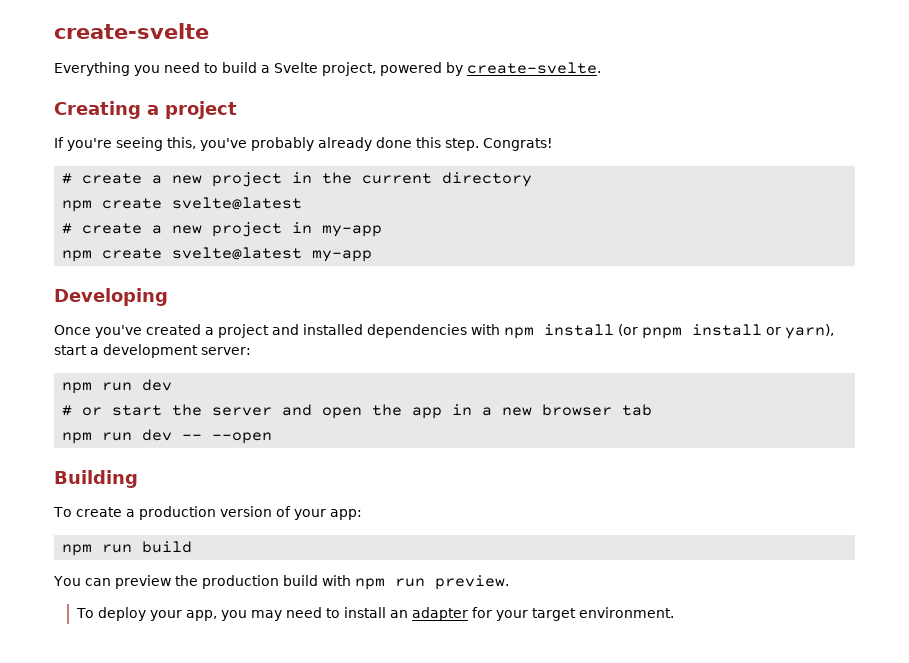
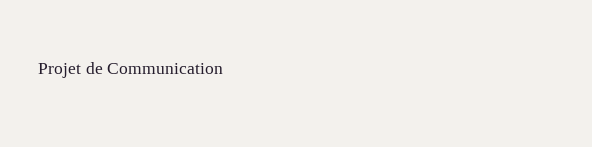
- create-svelte
- Everything you need to build a Svelte project, powered by create-svelte.
- Creating a project
- If you're seeing this, you've probably already done this step. Congrats!
- # create a new project in the current directory
- npm create svelte@latest
- # create a new project in my-app
- npm create svelte@latest my-app
- Developing
- Once you've created a project and installed dependencies with npm install (or pnpm install or yarn), start a development server:
- npm run dev
- # or start the server and open the app in a new browser tab
- npm run dev -- --open
- Building
- To create a production version of your app:
- npm run build
- You can preview the production build with npm run preview.
- To deploy your app, you may need to install an adapter for your target environment.
+ Projet de Communication

